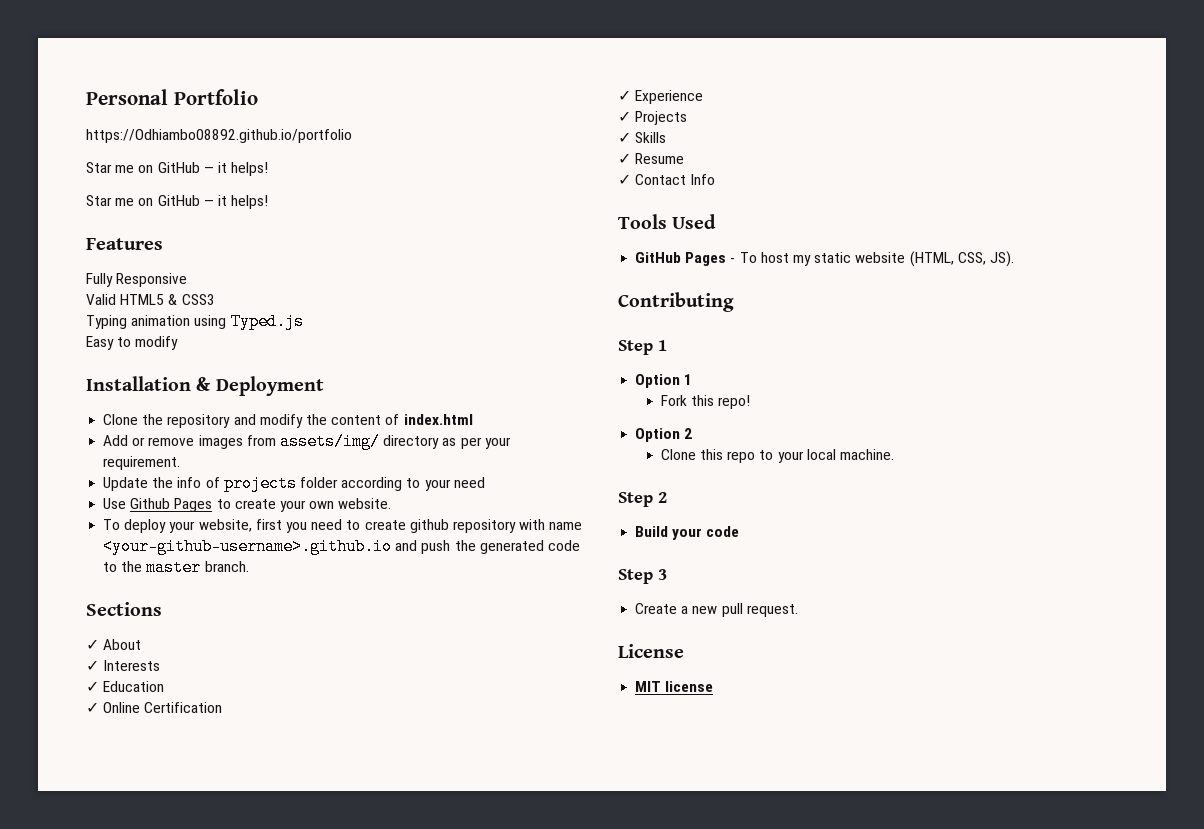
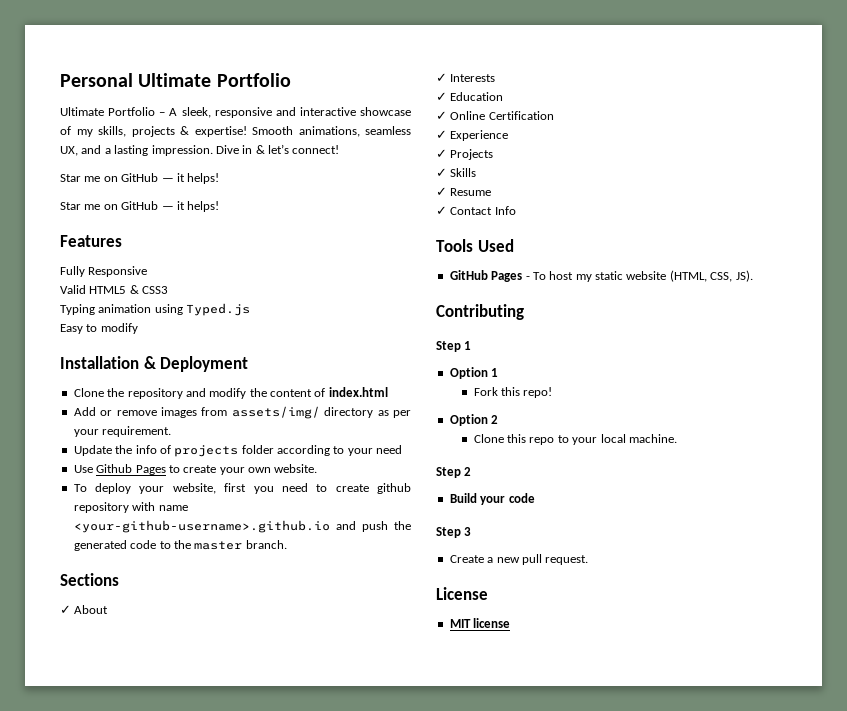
- Personal Portfolio
+ Personal Ultimate Portfolio
- https://Odhiambo08892.github.io/portfolio
+ Ultimate Portfolio – A sleek, responsive and interactive showcase of my skills, projects & expertise! Smooth animations, seamless UX, and a lasting impression. Dive in & let’s connect!

